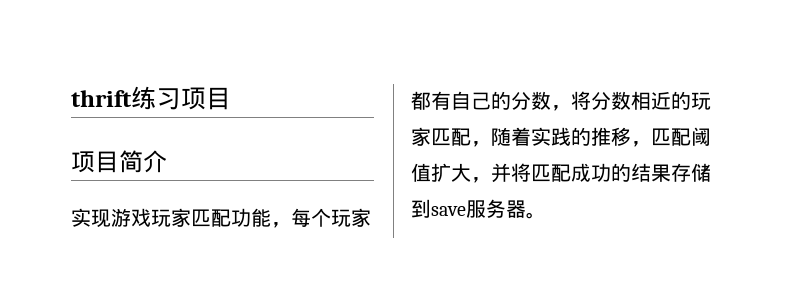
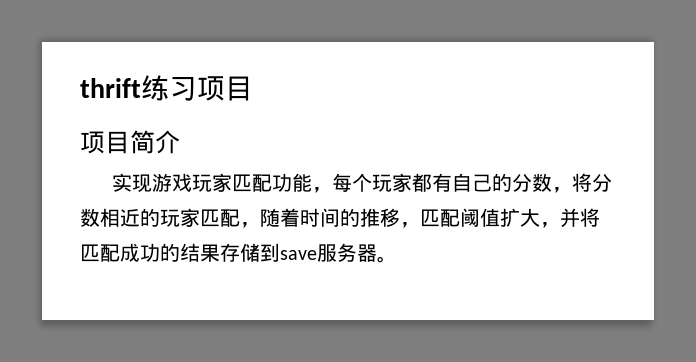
- 实现游戏玩家匹配功能，每个玩家都有自己的分数，将分数相近的玩家匹配，随着实践的推移，匹配阈值扩大，并将匹配成功的结果存储到save服务器。
+ 实现游戏玩家匹配功能，每个玩家都有自己的分数，将分数相近的玩家匹配，随着时间的推移，匹配阈值扩大，并将匹配成功的结果存储到save服务器。

